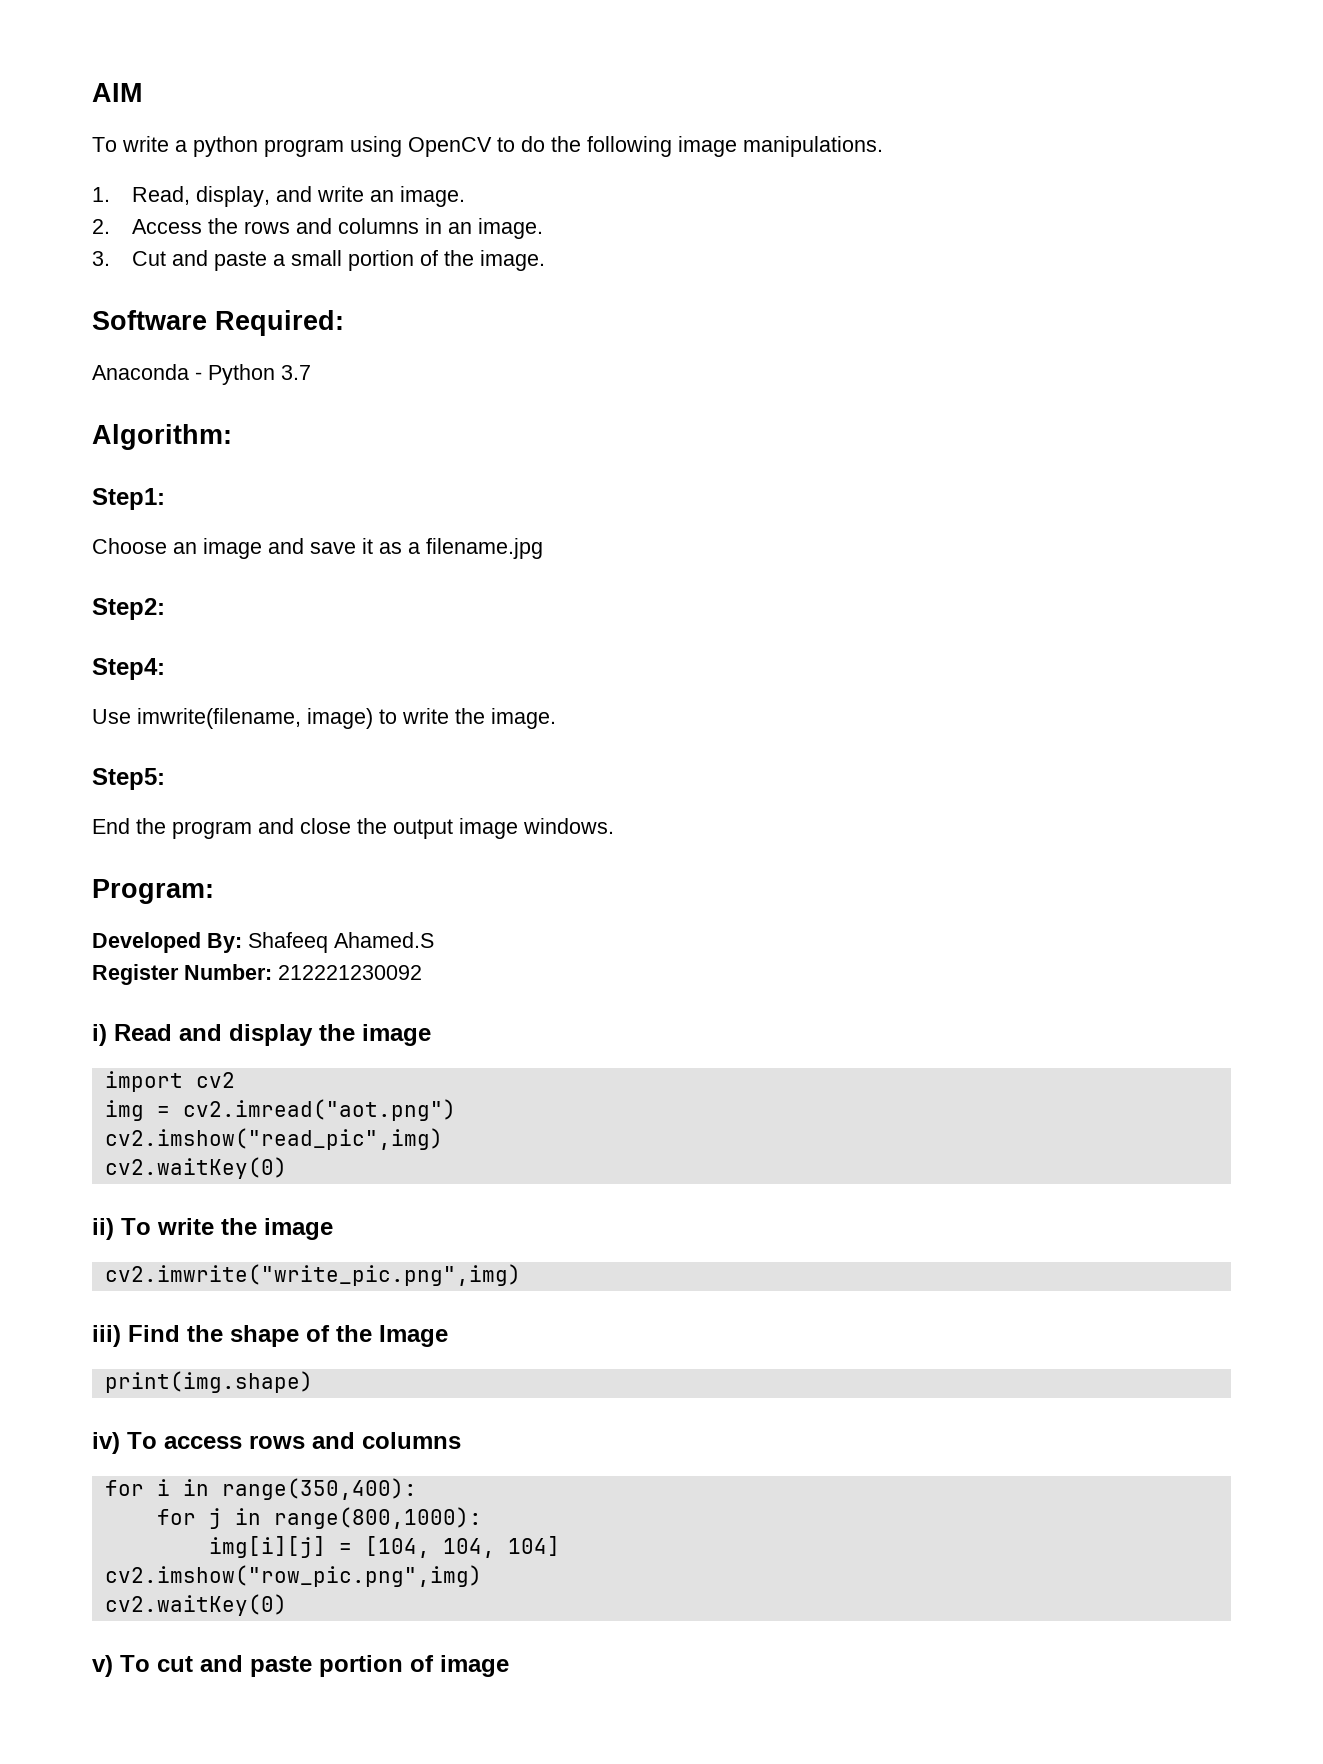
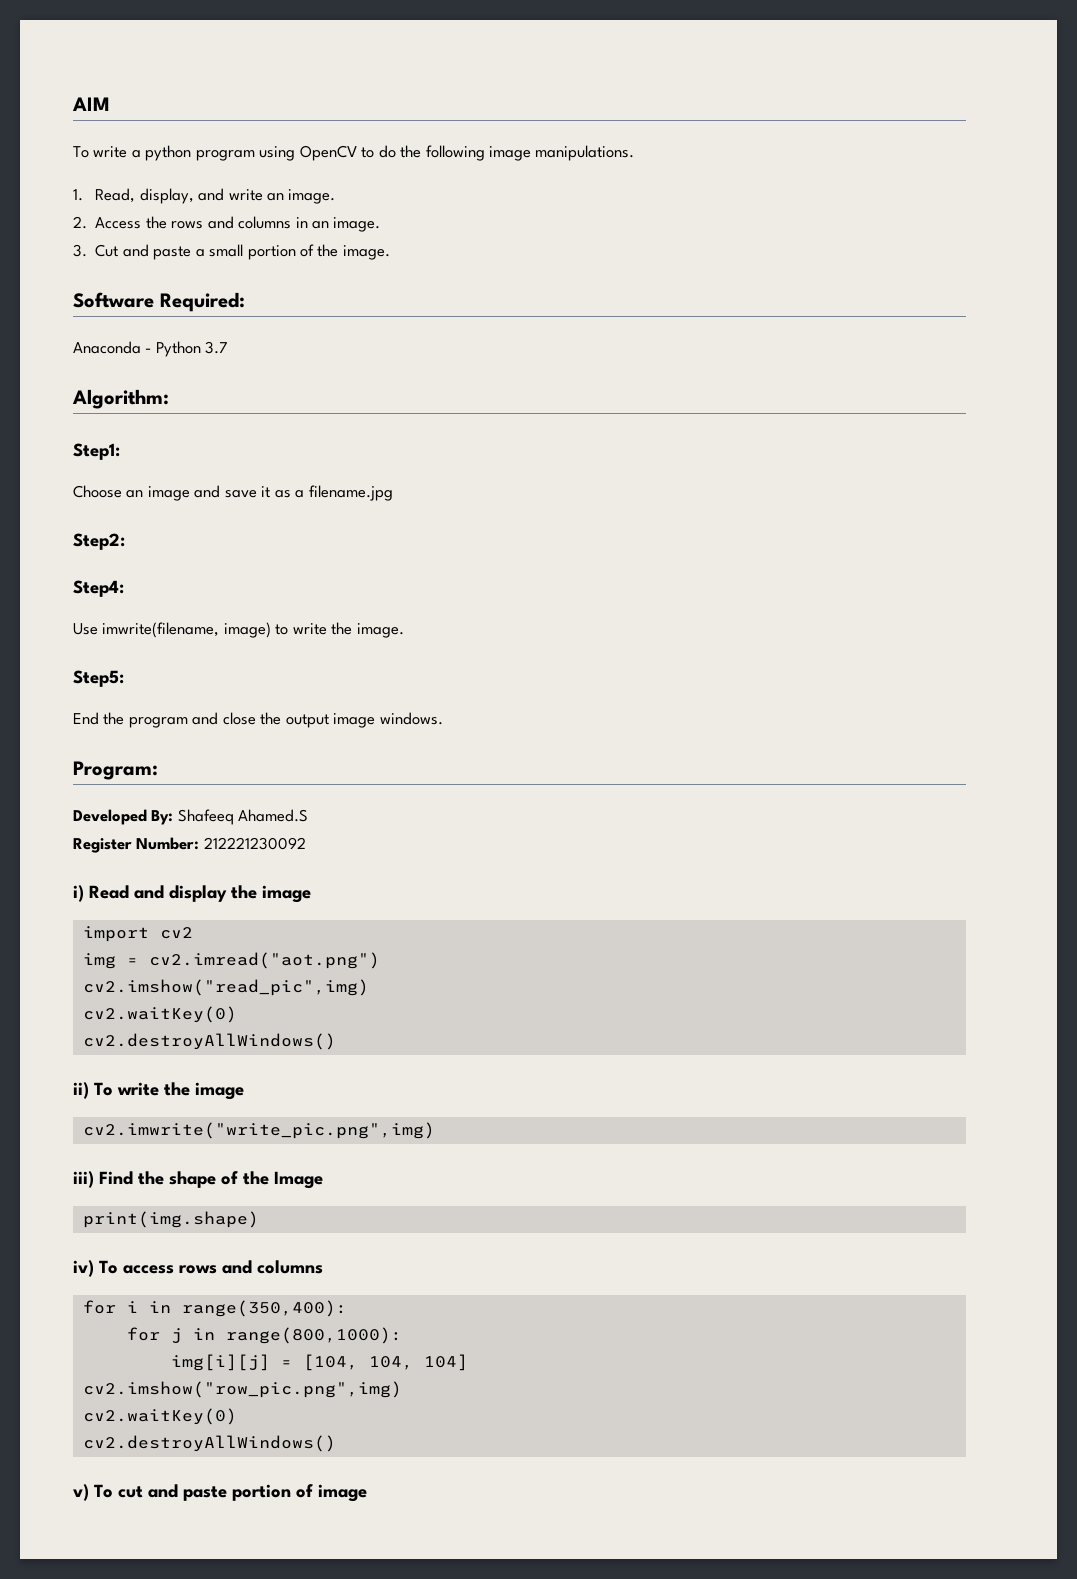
  cv2.imshow("read_pic",img)
  cv2.waitKey(0)
+ cv2.destroyAllWindows()
  cv2.imshow("row_pic.png",img)
  cv2.waitKey(0)
+ cv2.destroyAllWindows()

